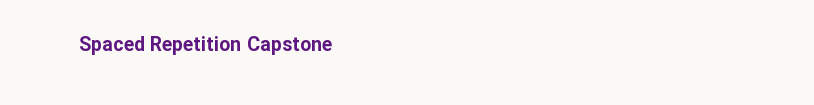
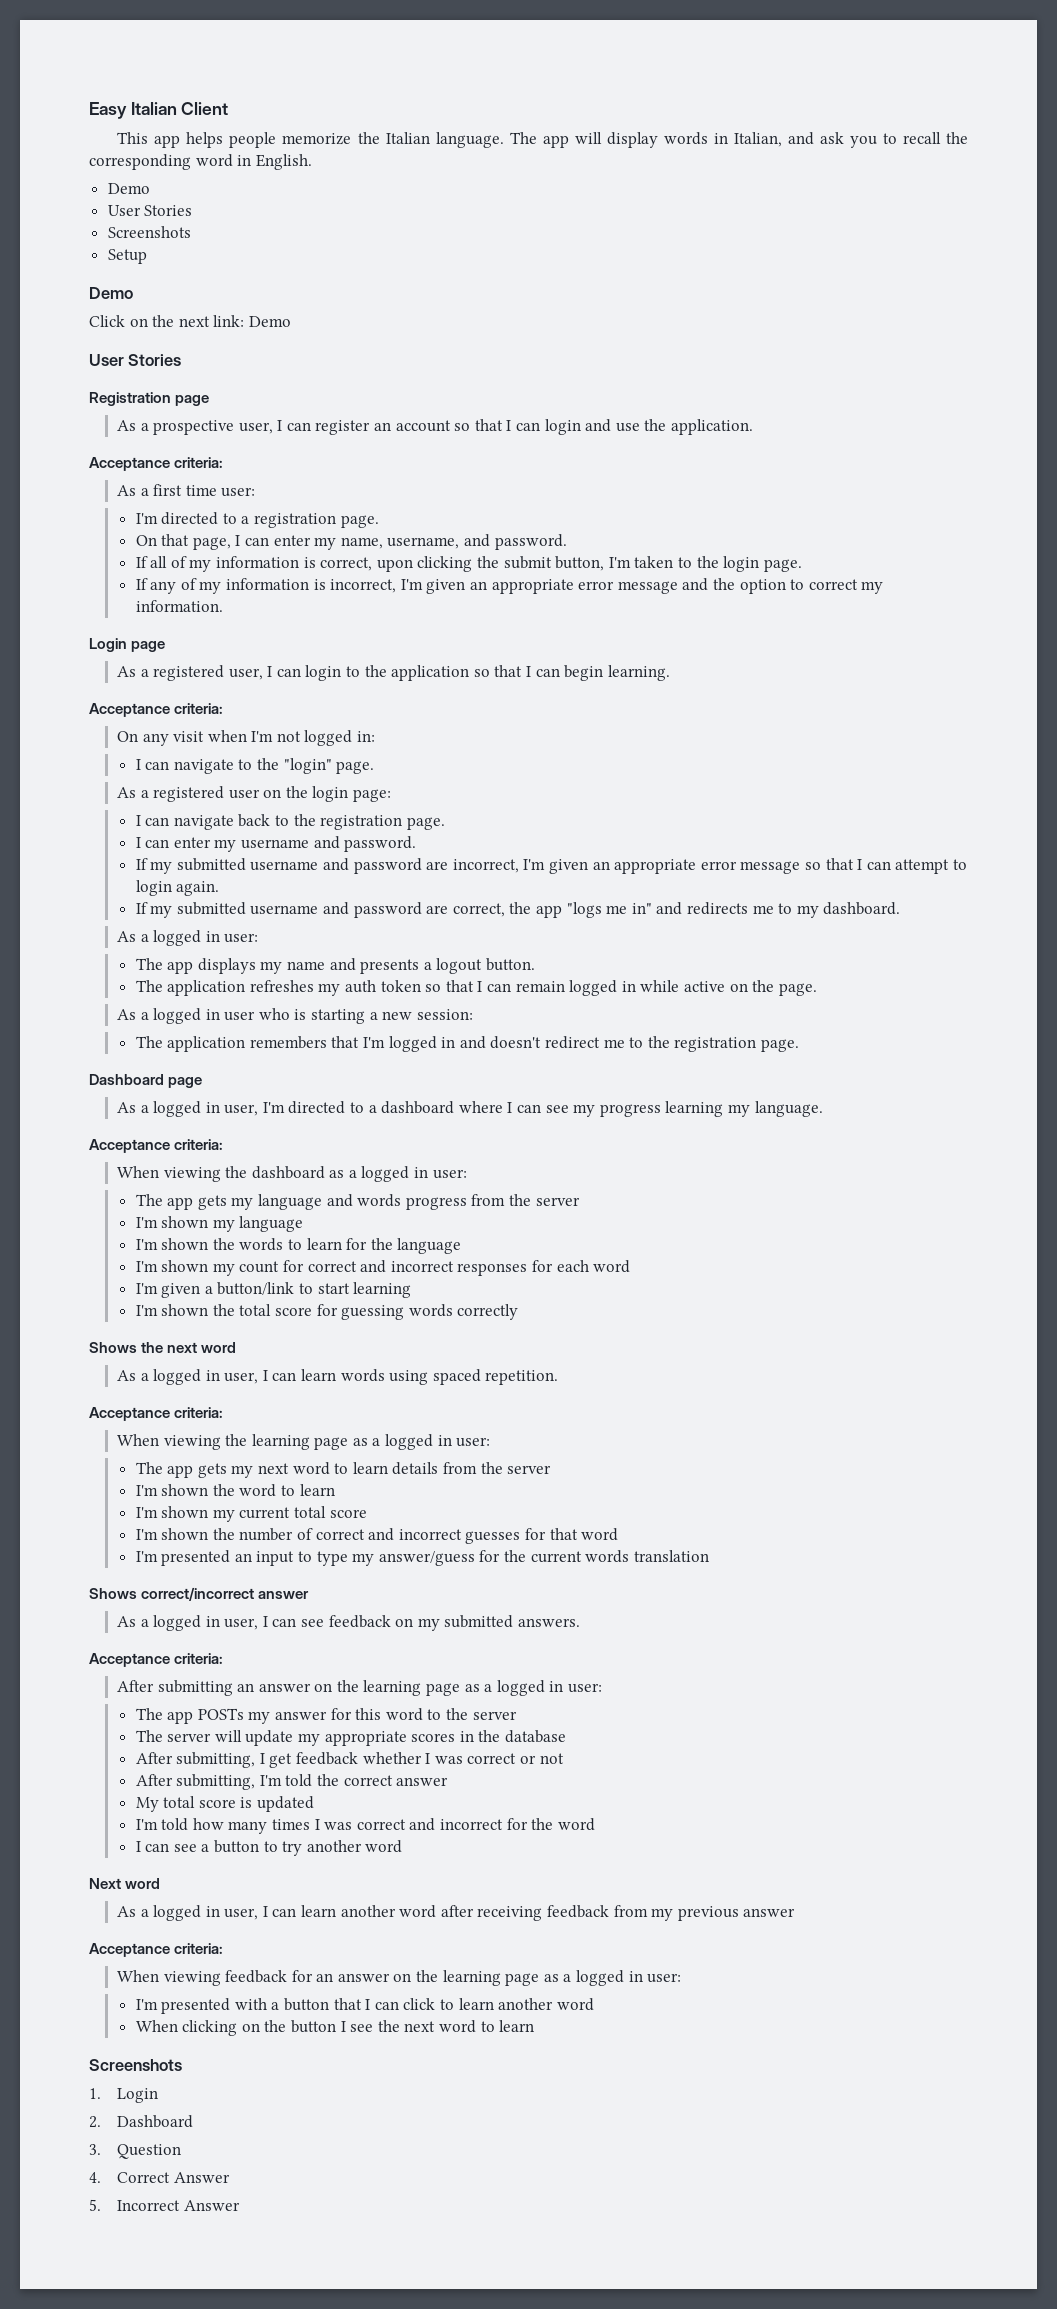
- Spaced Repetition Capstone
+ Easy Italian Client
+ This app helps people memorize the Italian language. The app will display words in Italian, and ask you to recall the corresponding word in English.
+ Demo
+ User Stories
+ Screenshots
+ Setup
+ Demo
+ Click on the next link: Demo
+ User Stories
+ Registration page
+ As a prospective user, I can register an account so that I can login and use the application.
+ Acceptance criteria:
+ As a first time user:
+ I'm directed to a registration page.
+ On that page, I can enter my name, username, and password.
+ If all of my information is correct, upon clicking the submit button, I'm taken to the login page.
+ If any of my information is incorrect, I'm given an appropriate error message and the option to correct my information.
+ Login page
+ As a registered user, I can login to the application so that I can begin learning.
+ Acceptance criteria:
+ On any visit when I'm not logged in:
+ I can navigate to the "login" page.
+ As a registered user on the login page:
+ I can navigate back to the registration page.
+ I can enter my username and password.
+ If my submitted username and password are incorrect, I'm given an appropriate error message so that I can attempt to login again.
+ If my submitted username and password are correct, the app "logs me in" and redirects me to my dashboard.
+ As a logged in user:
+ The app displays my name and presents a logout button.
+ The application refreshes my auth token so that I can remain logged in while active on the page.
+ As a logged in user who is starting a new session:
+ The application remembers that I'm logged in and doesn't redirect me to the registration page.
+ Dashboard page
+ As a logged in user, I'm directed to a dashboard where I can see my progress learning my language.
+ Acceptance criteria:
+ When viewing the dashboard as a logged in user:
+ The app gets my language and words progress from the server
+ I'm shown my language
+ I'm shown the words to learn for the language
+ I'm shown my count for correct and incorrect responses for each word
+ I'm given a button/link to start learning
+ I'm shown the total score for guessing words correctly
+ Shows the next word
+ As a logged in user, I can learn words using spaced repetition.
+ Acceptance criteria:
+ When viewing the learning page as a logged in user:
+ The app gets my next word to learn details from the server
+ I'm shown the word to learn
+ I'm shown my current total score
+ I'm shown the number of correct and incorrect guesses for that word
+ I'm presented an input to type my answer/guess for the current words translation
+ Shows correct/incorrect answer
+ As a logged in user, I can see feedback on my submitted answers.
+ Acceptance criteria:
+ After submitting an answer on the learning page as a logged in user:
+ The app POSTs my answer for this word to the server
+ The server will update my appropriate scores in the database
+ After submitting, I get feedback whether I was correct or not
+ After submitting, I'm told the correct answer
+ My total score is updated
+ I'm told how many times I was correct and incorrect for the word
+ I can see a button to try another word
+ Next word
+ As a logged in user, I can learn another word after receiving feedback from my previous answer
+ Acceptance criteria:
+ When viewing feedback for an answer on the learning page as a logged in user:
+ I'm presented with a button that I can click to learn another word
+ When clicking on the button I see the next word to learn
+ Screenshots
+ 1. Login
+ 2. Dashboard
+ 3. Question
+ 4. Correct Answer
+ 5. Incorrect Answer

